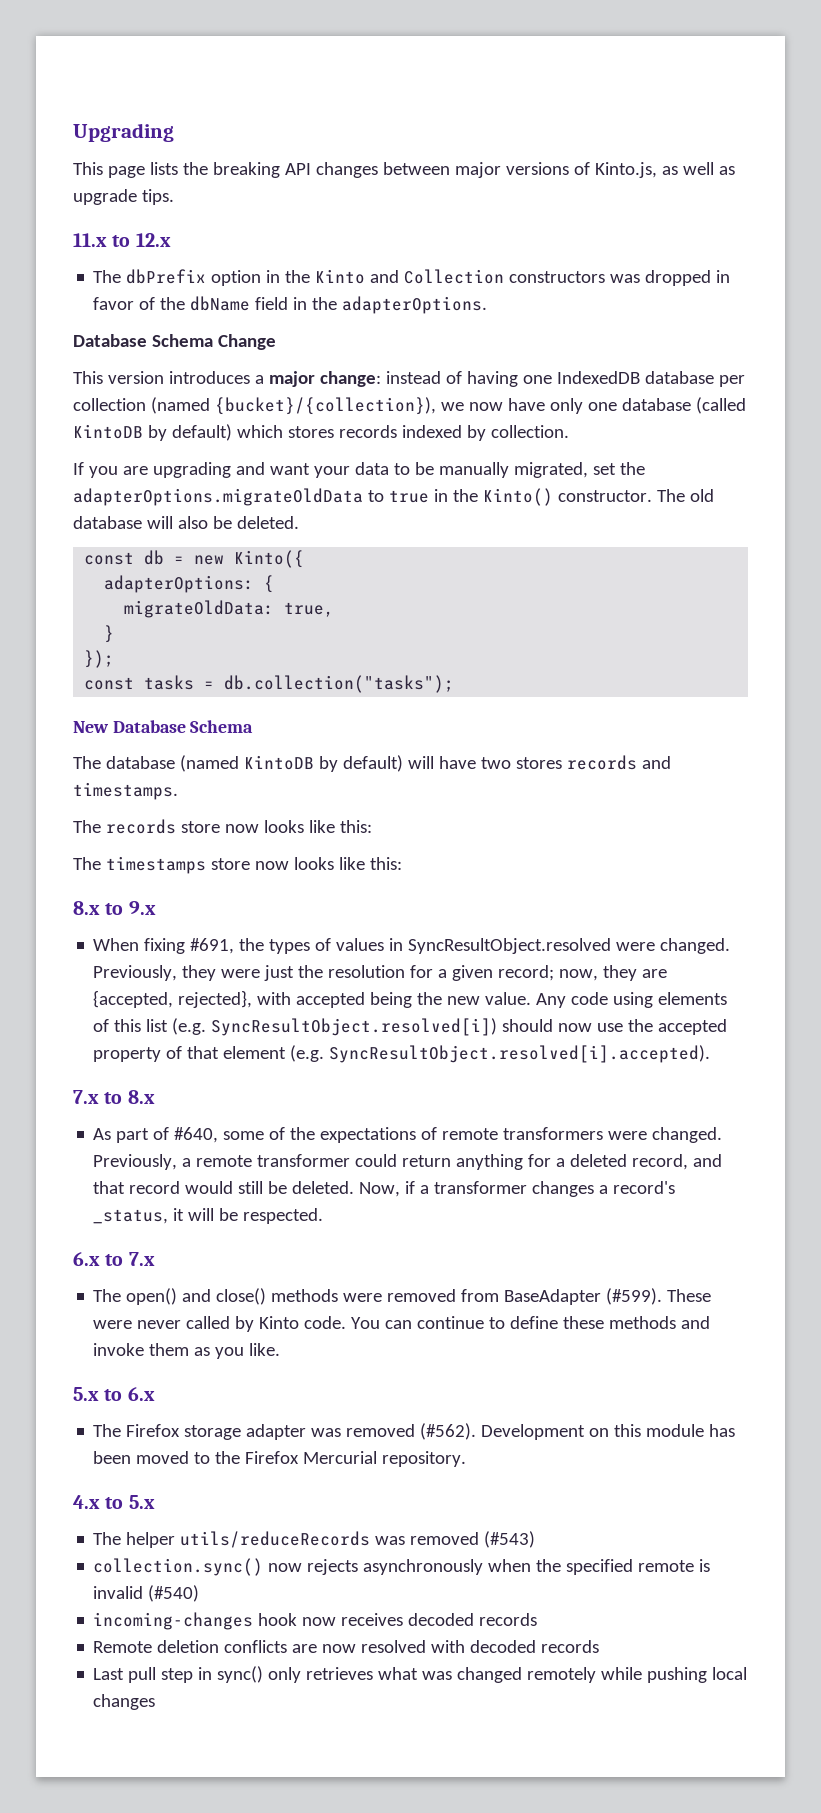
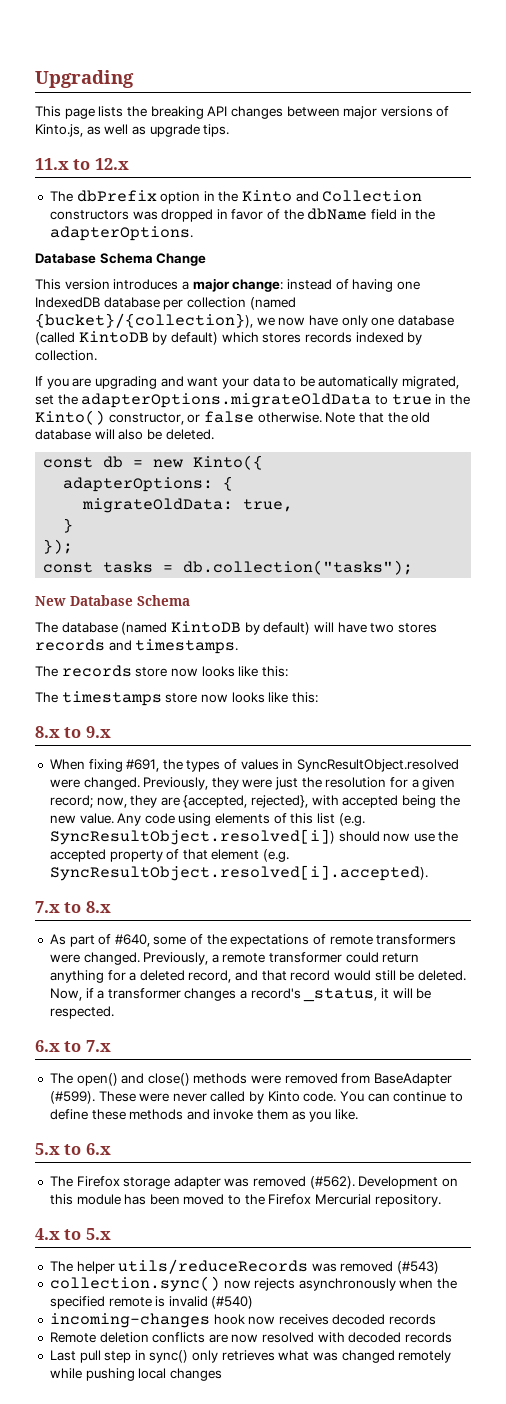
- If you are upgrading and want your data to be manually migrated, set the adapterOptions.migrateOldData to true in the Kinto() constructor. The old database will also be deleted.
+ If you are upgrading and want your data to be automatically migrated, set the adapterOptions.migrateOldData to true in the Kinto() constructor, or false otherwise. Note that the old database will also be deleted.

